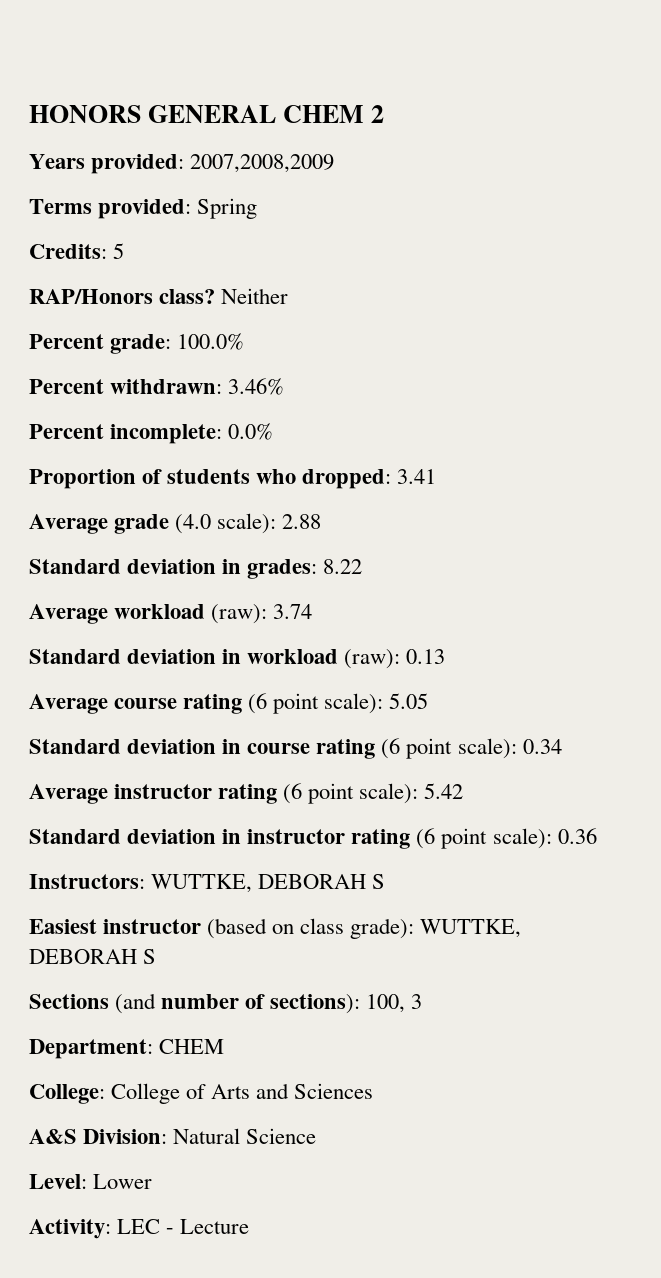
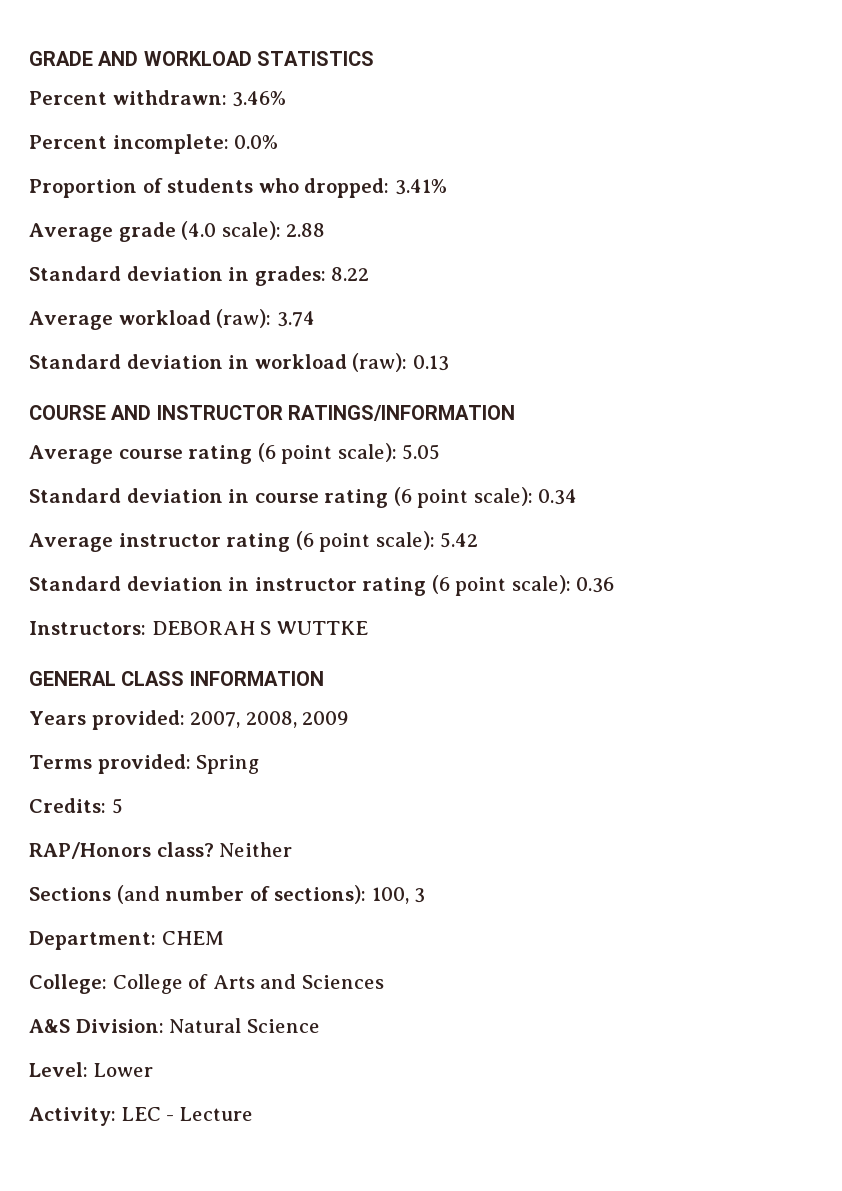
- HONORS GENERAL CHEM 2
- Years provided: 2007,2008,2009
- Terms provided: Spring
- Credits: 5
- RAP/Honors class? Neither
- Percent grade: 100.0%
+ GRADE AND WORKLOAD STATISTICS
- Proportion of students who dropped: 3.41
+ Proportion of students who dropped: 3.41%
+ COURSE AND INSTRUCTOR RATINGS/INFORMATION
- Instructors: WUTTKE, DEBORAH S
- Easiest instructor (based on class grade): WUTTKE, DEBORAH S
+ Instructors: DEBORAH S WUTTKE
+ GENERAL CLASS INFORMATION
+ Years provided: 2007, 2008, 2009
+ Terms provided: Spring
+ Credits: 5
+ RAP/Honors class? Neither

